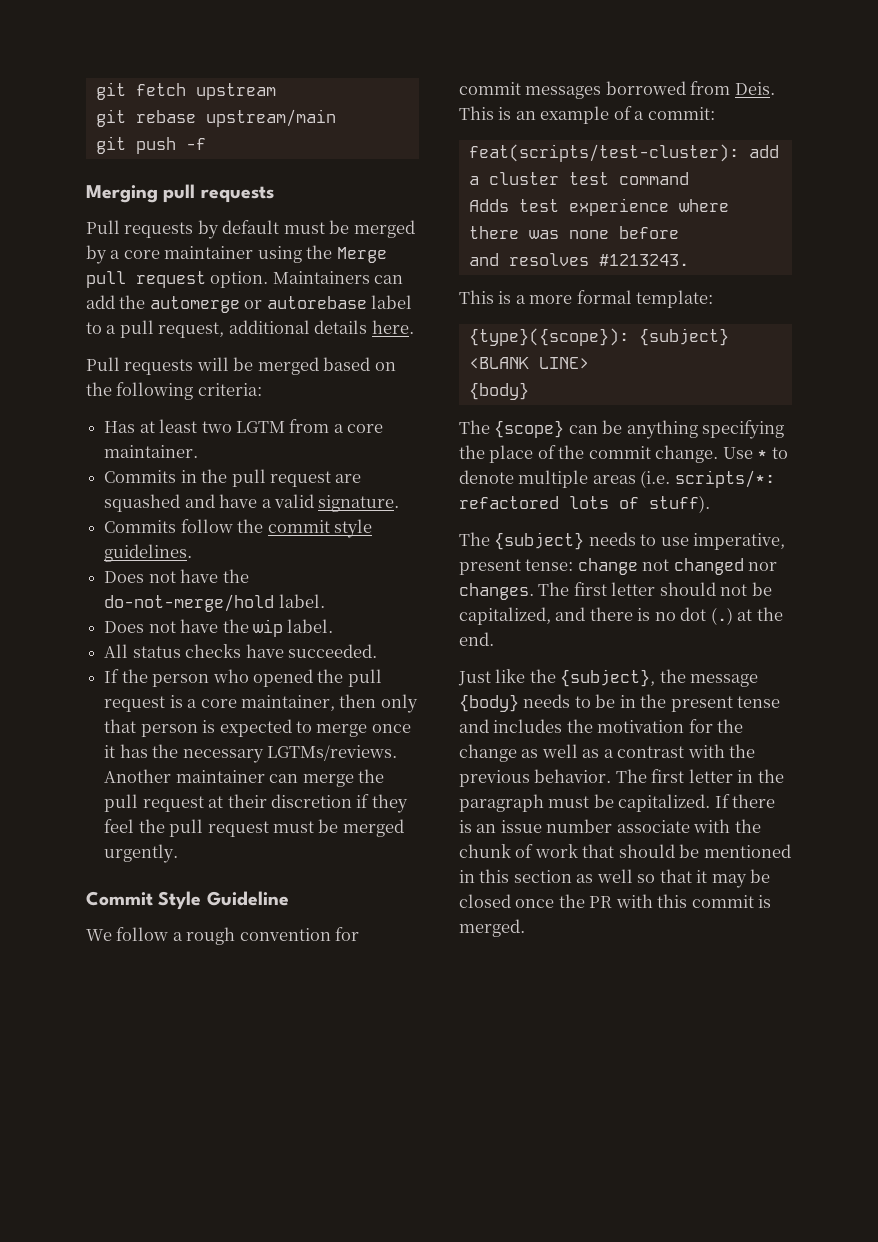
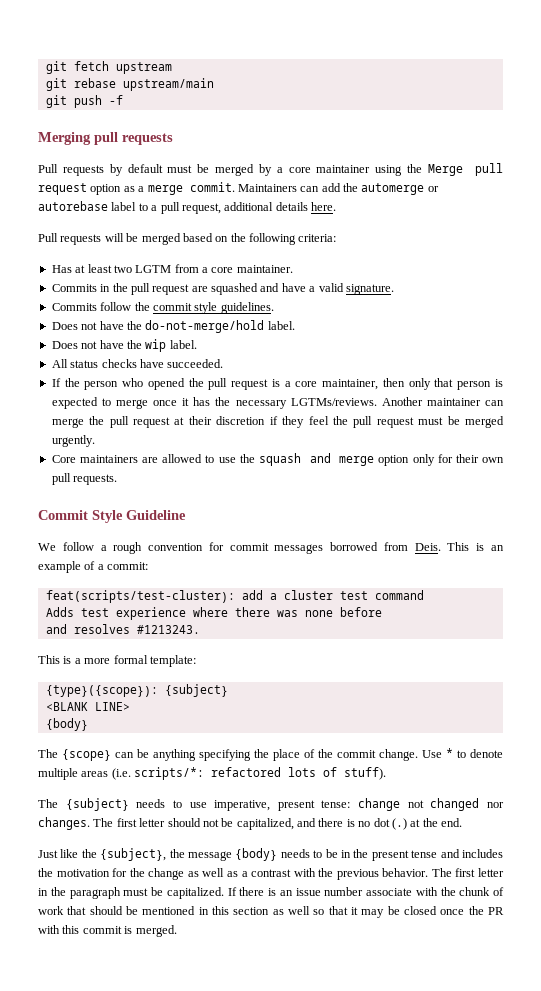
- Pull requests by default must be merged by a core maintainer using the Merge pull request option.
+ Pull requests by default must be merged by a core maintainer using the Merge pull request option as a merge commit.
+ Core maintainers are allowed to use the squash and merge option only for their own pull requests.

